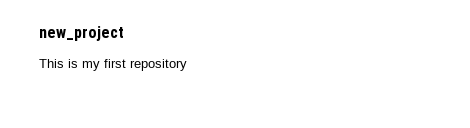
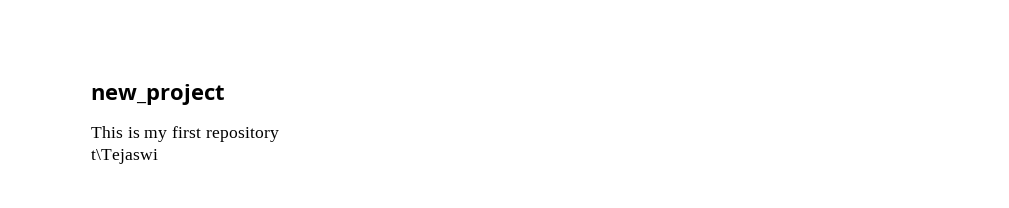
+ t\Tejaswi

